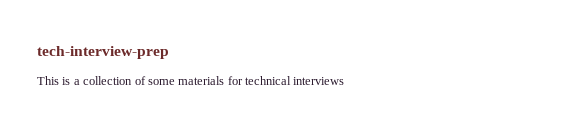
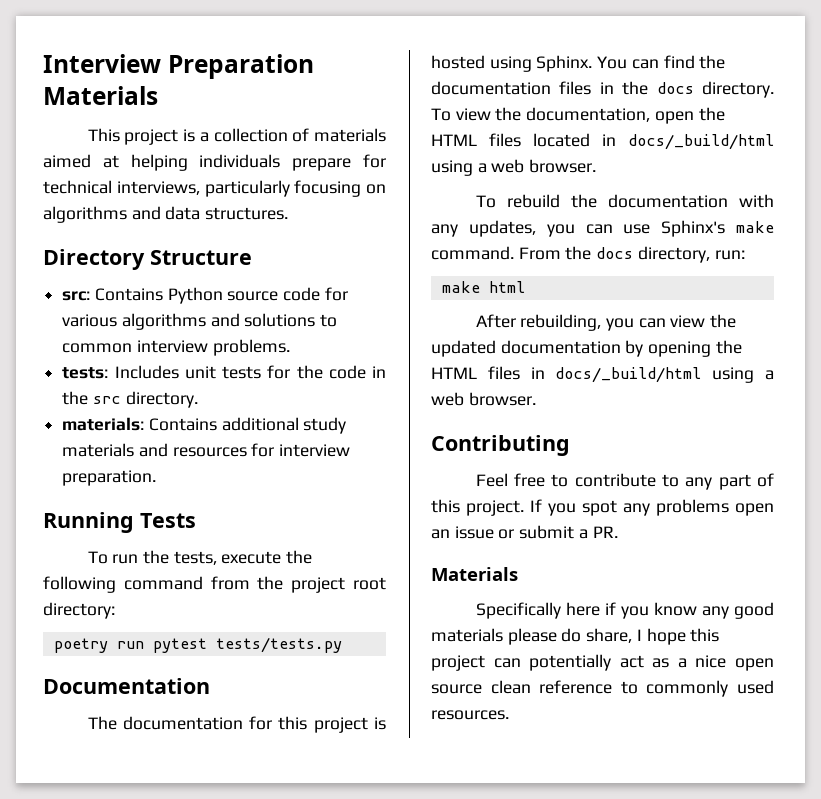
- tech-interview-prep
+ Interview Preparation Materials
- This is a collection of some materials for technical interviews
+ This project is a collection of materials aimed at helping individuals prepare for technical interviews, particularly focusing on algorithms and data structures.
+ Directory Structure
+ src: Contains Python source code for various algorithms and solutions to common interview problems.
+ tests: Includes unit tests for the code in the src directory.
+ materials: Contains additional study materials and resources for interview preparation.
+ Running Tests
+ To run the tests, execute the following command from the project root directory:
+ poetry run pytest tests/tests.py
+ Documentation
+ The documentation for this project is hosted using Sphinx. You can find the documentation files in the docs directory. To view the documentation, open the HTML files located in docs/_build/html using a web browser.
+ To rebuild the documentation with any updates, you can use Sphinx's make command. From the docs directory, run:
+ make html
+ After rebuilding, you can view the updated documentation by opening the HTML files in docs/_build/html using a web browser.
+ Contributing
+ Feel free to contribute to any part of this project. If you spot any problems open an issue or submit a PR.
+ Materials
+ Specifically here if you know any good materials please do share, I hope this project can potentially act as a nice open source clean reference to commonly used resources.

